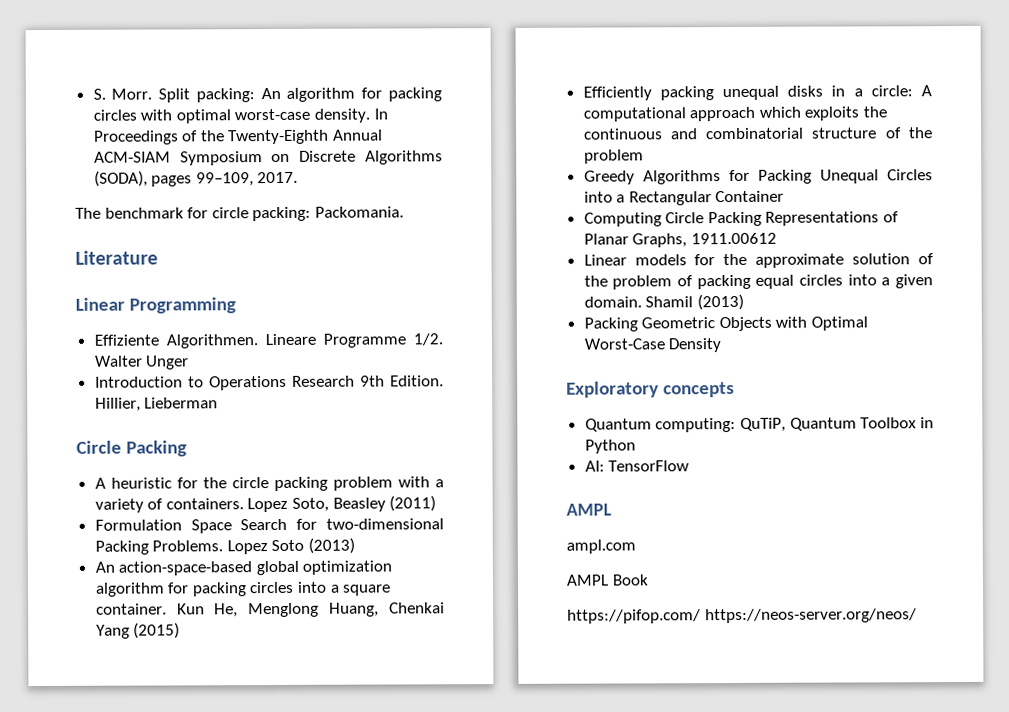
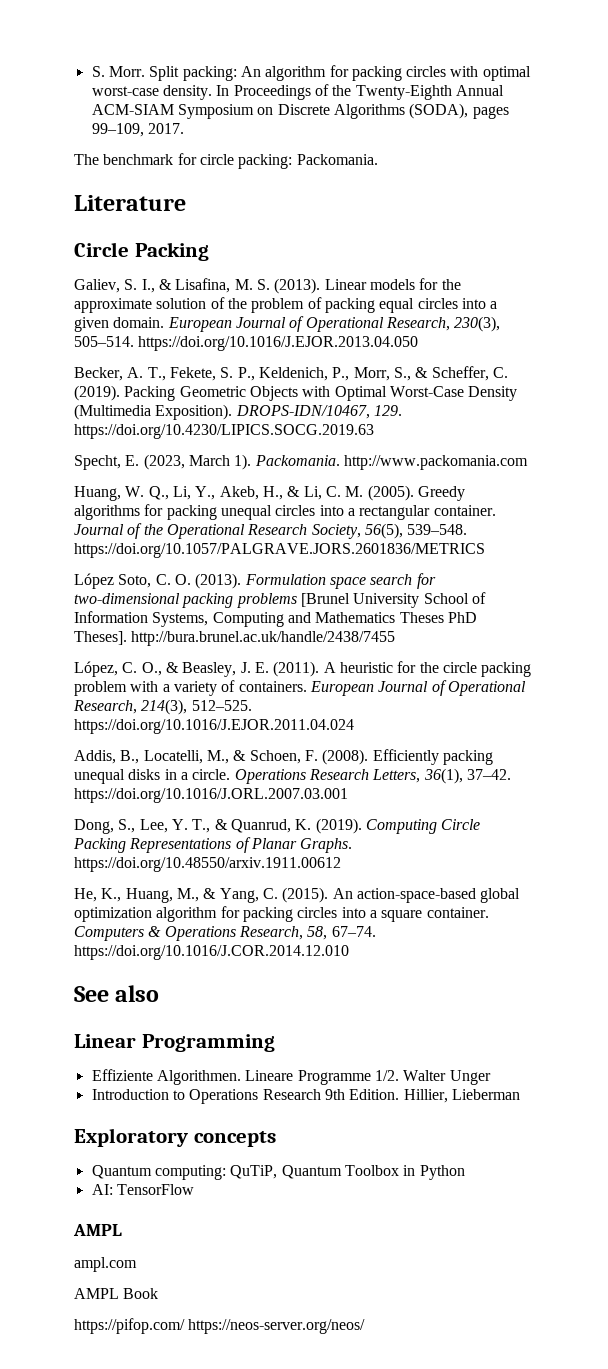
  Literature
+ Circle Packing
+ Galiev, S. I., & Lisafina, M. S. (2013). Linear models for the approximate solution of the problem of packing equal circles into a given domain. European Journal of Operational Research, 230(3), 505–514. https://doi.org/10.1016/J.EJOR.2013.04.050
+ Becker, A. T., Fekete, S. P., Keldenich, P., Morr, S., & Scheffer, C. (2019). Packing Geometric Objects with Optimal Worst-Case Density (Multimedia Exposition). DROPS-IDN/10467, 129. https://doi.org/10.4230/LIPICS.SOCG.2019.63
+ Specht, E. (2023, March 1). Packomania. http://www.packomania.com
+ Huang, W. Q., Li, Y., Akeb, H., & Li, C. M. (2005). Greedy algorithms for packing unequal circles into a rectangular container. Journal of the Operational Research Society, 56(5), 539–548. https://doi.org/10.1057/PALGRAVE.JORS.2601836/METRICS
+ López Soto, C. O. (2013). Formulation space search for two-dimensional packing problems [Brunel University School of Information Systems, Computing and Mathematics Theses PhD Theses]. http://bura.brunel.ac.uk/handle/2438/7455
+ López, C. O., & Beasley, J. E. (2011). A heuristic for the circle packing problem with a variety of containers. European Journal of Operational Research, 214(3), 512–525. https://doi.org/10.1016/J.EJOR.2011.04.024
+ Addis, B., Locatelli, M., & Schoen, F. (2008). Efficiently packing unequal disks in a circle. Operations Research Letters, 36(1), 37–42. https://doi.org/10.1016/J.ORL.2007.03.001
+ Dong, S., Lee, Y. T., & Quanrud, K. (2019). Computing Circle Packing Representations of Planar Graphs. https://doi.org/10.48550/arxiv.1911.00612
+ He, K., Huang, M., & Yang, C. (2015). An action-space-based global optimization algorithm for packing circles into a square container. Computers & Operations Research, 58, 67–74. https://doi.org/10.1016/J.COR.2014.12.010
+ See also
  Hillier, Lieberman
- Circle Packing
- A heuristic for the circle packing problem with a variety of containers. Lopez Soto, Beasley (2011)
- Formulation Space Search for two-dimensional Packing Problems. Lopez Soto (2013)
- An action-space-based global optimization algorithm for packing circles into a square container. Kun He, Menglong Huang, Chenkai Yang (2015)
- Efficiently packing unequal disks in a circle: A computational approach which exploits the continuous and combinatorial structure of the problem
- Greedy Algorithms for Packing Unequal Circles into a Rectangular Container
- Computing Circle Packing Representations of Planar Graphs, 1911.00612
- Linear models for the approximate solution of the problem of packing equal circles into a given domain. Shamil (2013)
- Packing Geometric Objects with Optimal Worst-Case Density

